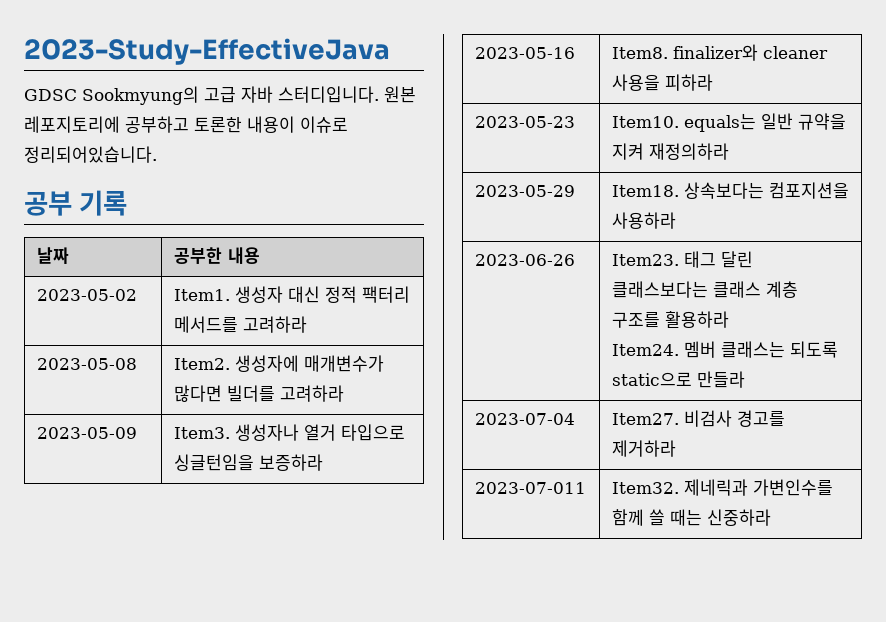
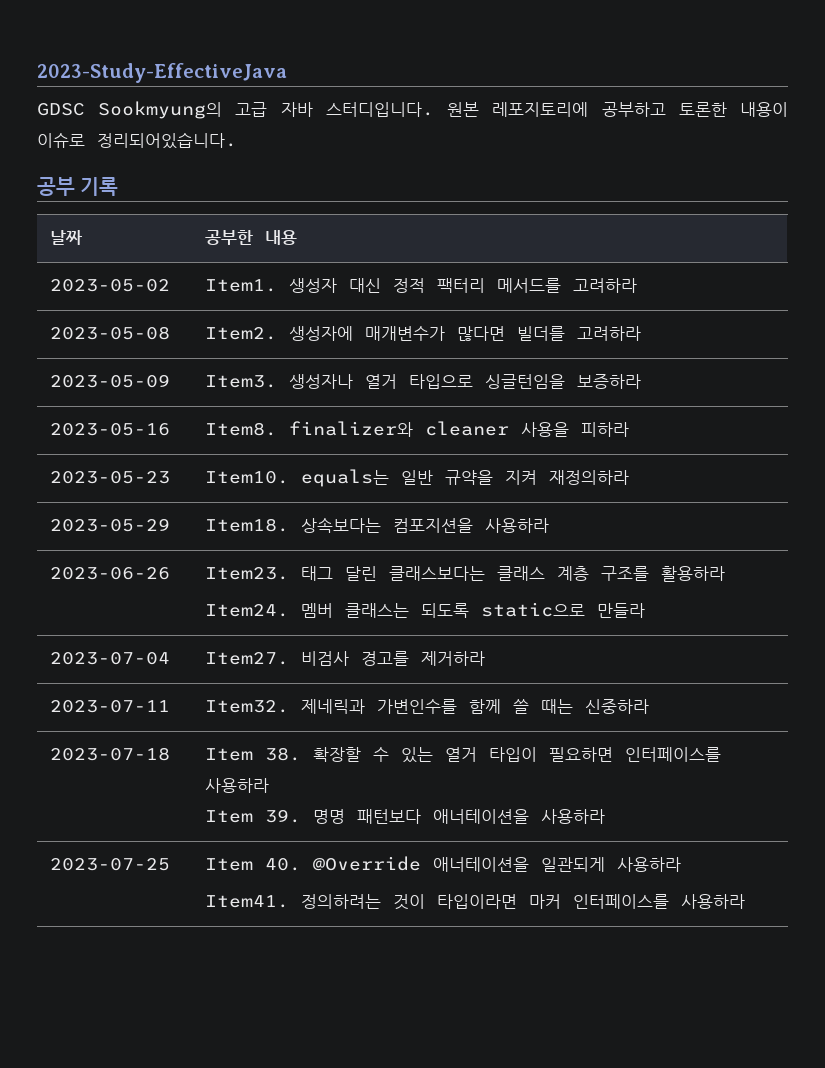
- 2023-07-011 | Item32. 제네릭과 가변인수를 함께 쓸 때는 신중하라
+ 2023-07-11 | Item32. 제네릭과 가변인수를 함께 쓸 때는 신중하라
+ 2023-07-18 | Item 38. 확장할 수 있는 열거 타입이 필요하면 인터페이스를 사용하라
+ Item 39. 명명 패턴보다 애너테이션을 사용하라
+ 2023-07-25 | Item 40. @Override 애너테이션을 일관되게 사용하라
+ Item41. 정의하려는 것이 타입이라면 마커 인터페이스를 사용하라

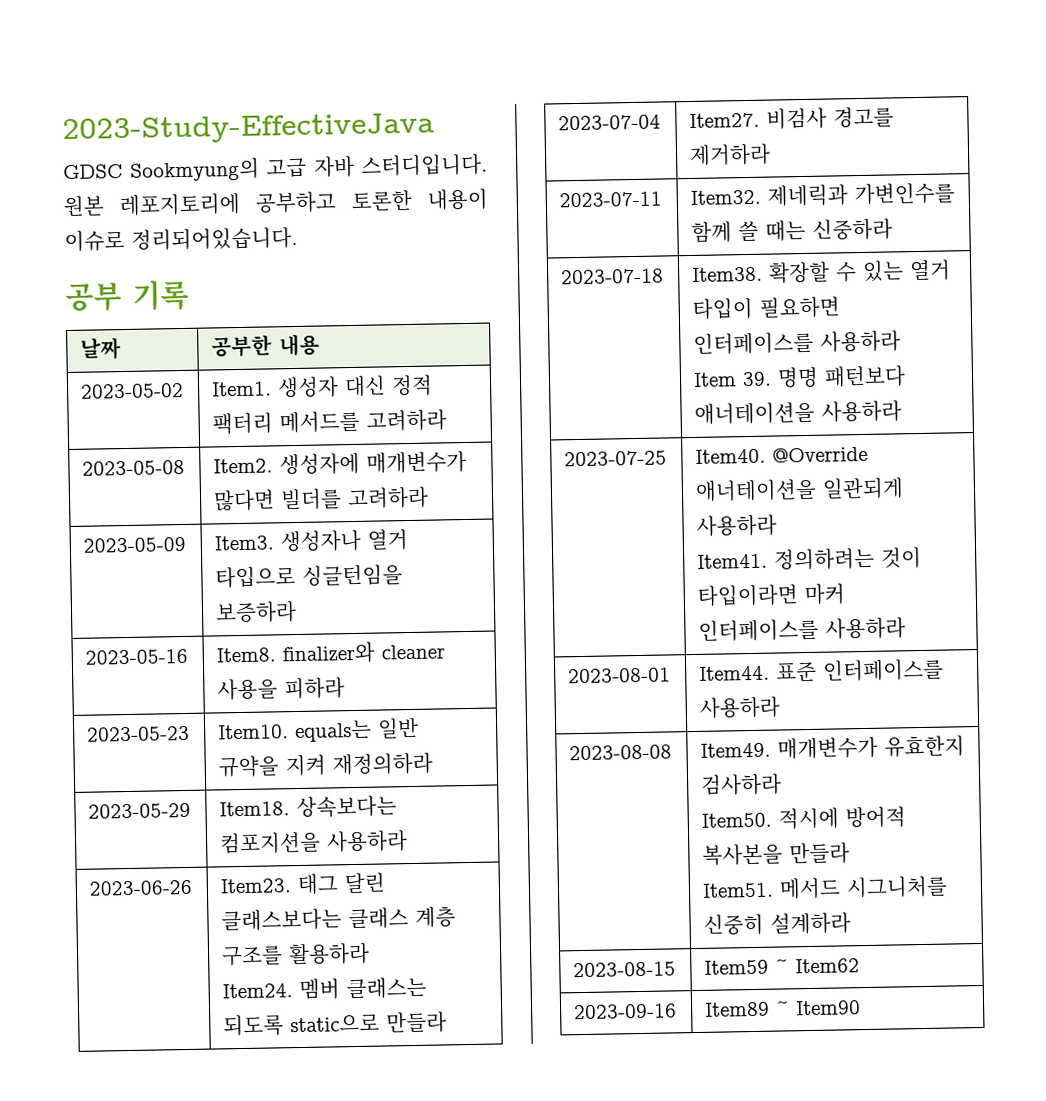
- 2023-07-18 | Item 38. 확장할 수 있는 열거 타입이 필요하면 인터페이스를 사용하라
+ 2023-07-18 | Item38. 확장할 수 있는 열거 타입이 필요하면 인터페이스를 사용하라
- 2023-07-25 | Item 40. @Override 애너테이션을 일관되게 사용하라
+ 2023-07-25 | Item40. @Override 애너테이션을 일관되게 사용하라
+ 2023-08-01 | Item44. 표준 인터페이스를 사용하라
+ 2023-08-08 | Item49. 매개변수가 유효한지 검사하라
+ Item50. 적시에 방어적 복사본을 만들라
+ Item51. 메서드 시그니처를 신중히 설계하라
+ 2023-08-15 | Item59 ~ Item62
+ 2023-09-16 | Item89 ~ Item90

